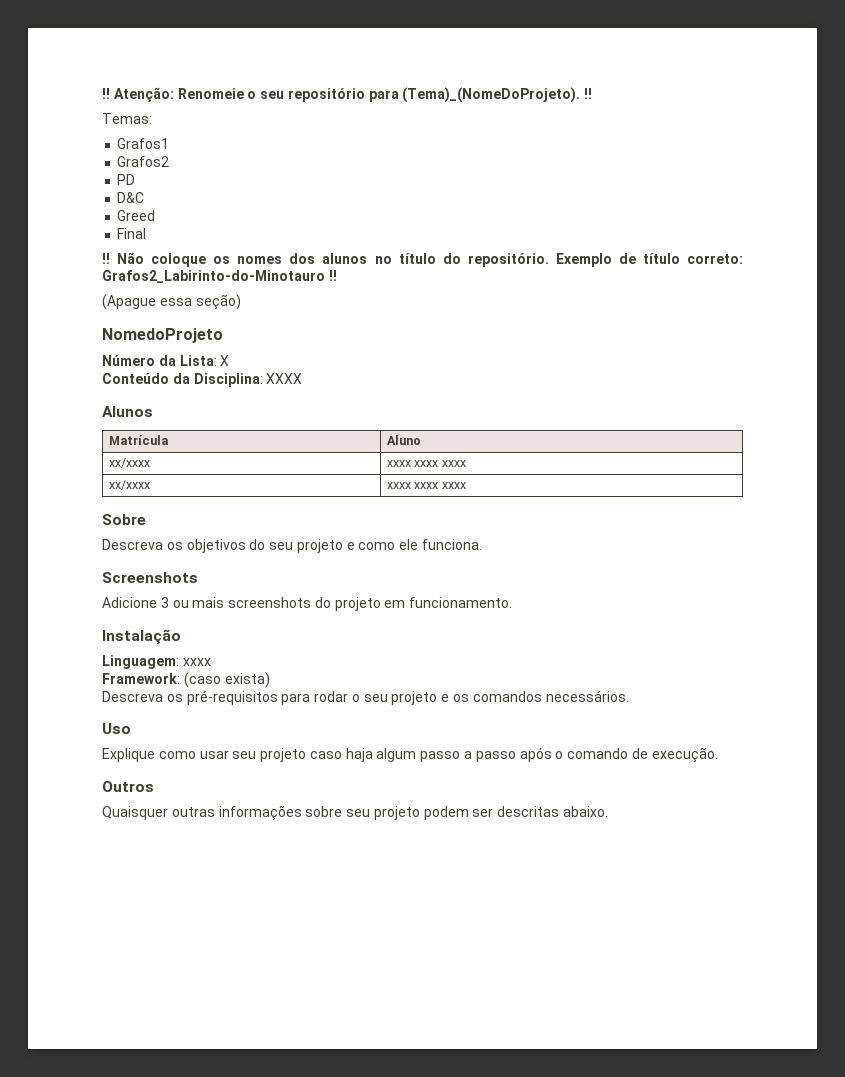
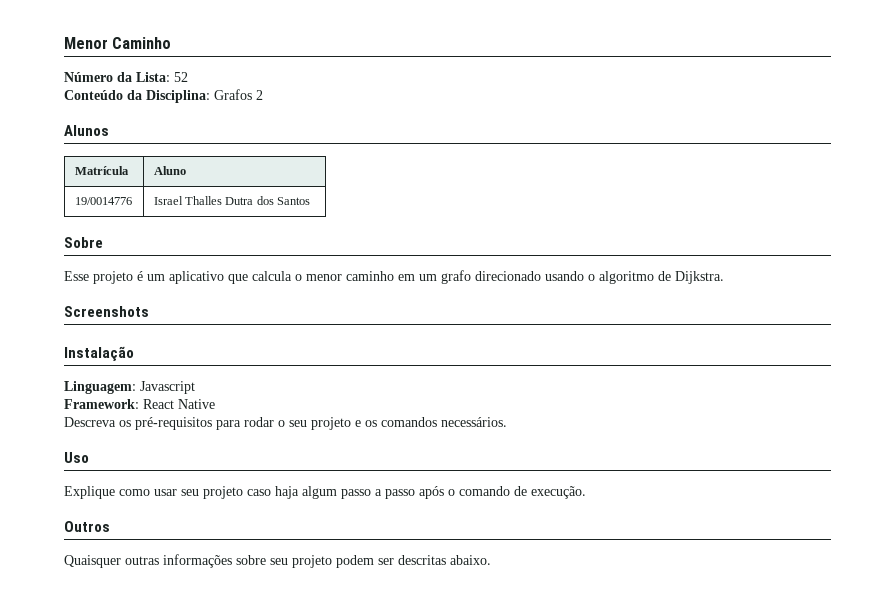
- !! Atenção: Renomeie o seu repositório para (Tema)_(NomeDoProjeto). !!
- Temas:
- Grafos1
- Grafos2
- PD
- D&C
- Greed
- Final
- !! Não coloque os nomes dos alunos no título do repositório. Exemplo de título correto: Grafos2_Labirinto-do-Minotauro !!
- (Apague essa seção)
- NomedoProjeto
+ Menor Caminho
- Número da Lista: X
+ Número da Lista: 52
- Conteúdo da Disciplina: XXXX
+ Conteúdo da Disciplina: Grafos 2
  Matrícula | Aluno
- xx/xxxx | xxxx xxxx xxxx
- xx/xxxx | xxxx xxxx xxxx
+ 19/0014776 | Israel Thalles Dutra dos Santos
  Sobre
- Descreva os objetivos do seu projeto e como ele funciona.
+ Esse projeto é um aplicativo que calcula o menor caminho em um grafo direcionado usando o algoritmo de Dijkstra.
  Screenshots
- Adicione 3 ou mais screenshots do projeto em funcionamento.
- Linguagem: xxxx
+ Linguagem: Javascript
- Framework: (caso exista)
+ Framework: React Native

